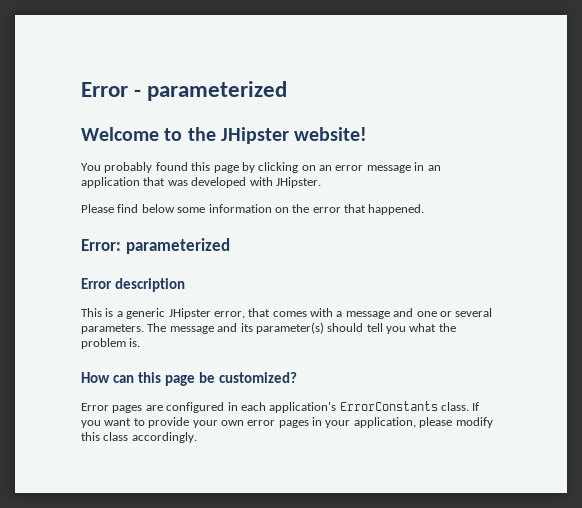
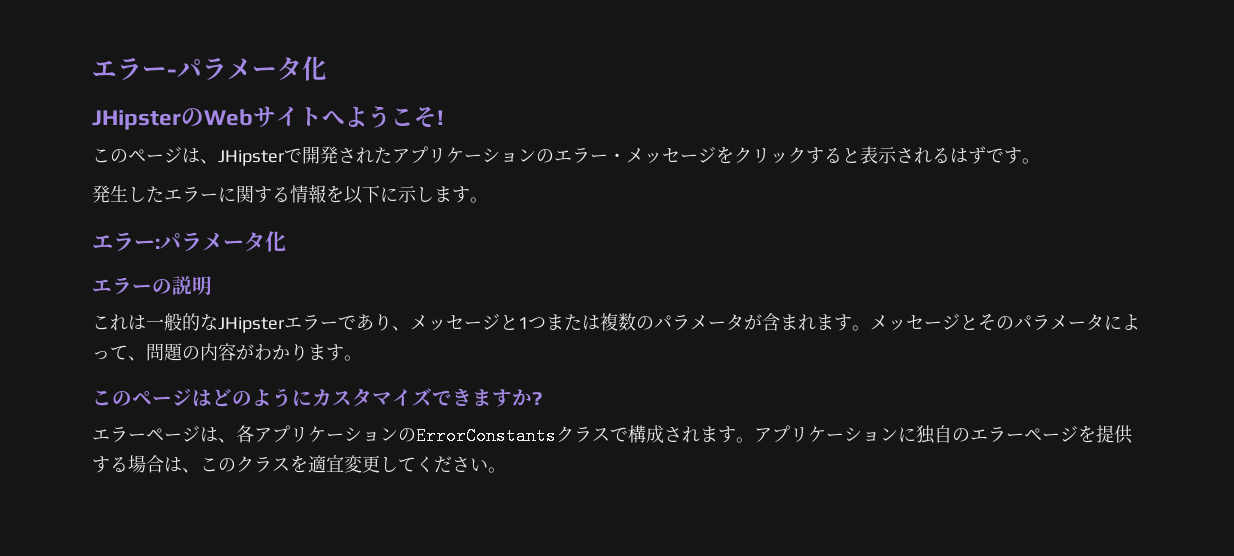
- Error - parameterized
- Welcome to the JHipster website!
- You probably found this page by clicking on an error message in an application that was developed with JHipster.
- Please find below some information on the error that happened.
- Error: parameterized
- Error description
- This is a generic JHipster error, that comes with a message and one or several parameters. The message and its parameter(s) should tell you what the problem is.
- How can this page be customized?
- Error pages are configured in each application's ErrorConstants class. If you want to provide your own error pages in your application, please modify this class accordingly.
+ エラー-パラメータ化
+ JHipsterのWebサイトへようこそ!
+ このページは、JHipsterで開発されたアプリケーションのエラー・メッセージをクリックすると表示されるはずです。
+ 発生したエラーに関する情報を以下に示します。
+ エラー:パラメータ化
+ エラーの説明
+ これは一般的なJHipsterエラーであり、メッセージと1つまたは複数のパラメータが含まれます。メッセージとそのパラメータによって、問題の内容がわかります。
+ このページはどのようにカスタマイズできますか?
+ エラーページは、各アプリケーションのErrorConstantsクラスで構成されます。アプリケーションに独自のエラーページを提供する場合は、このクラスを適宜変更してください。

